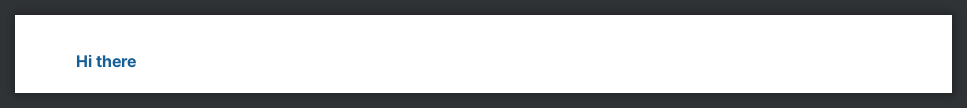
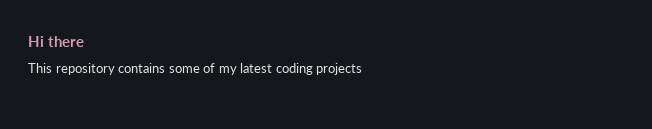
+ This repository contains some of my latest coding projects

